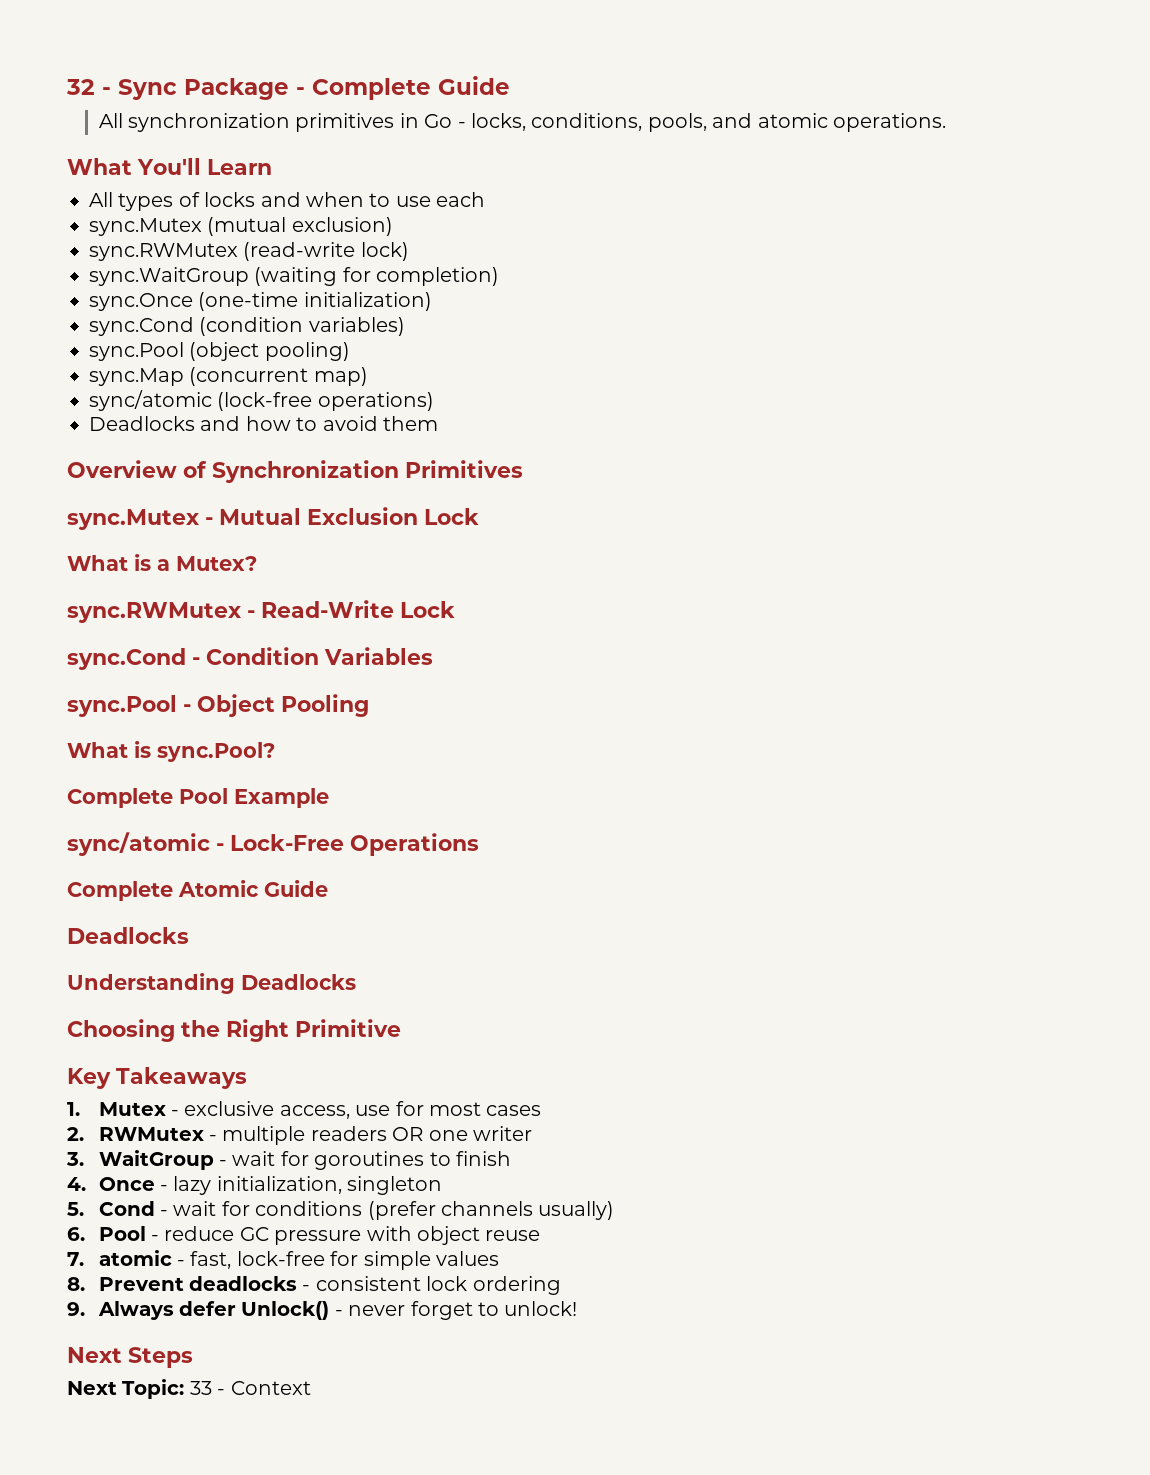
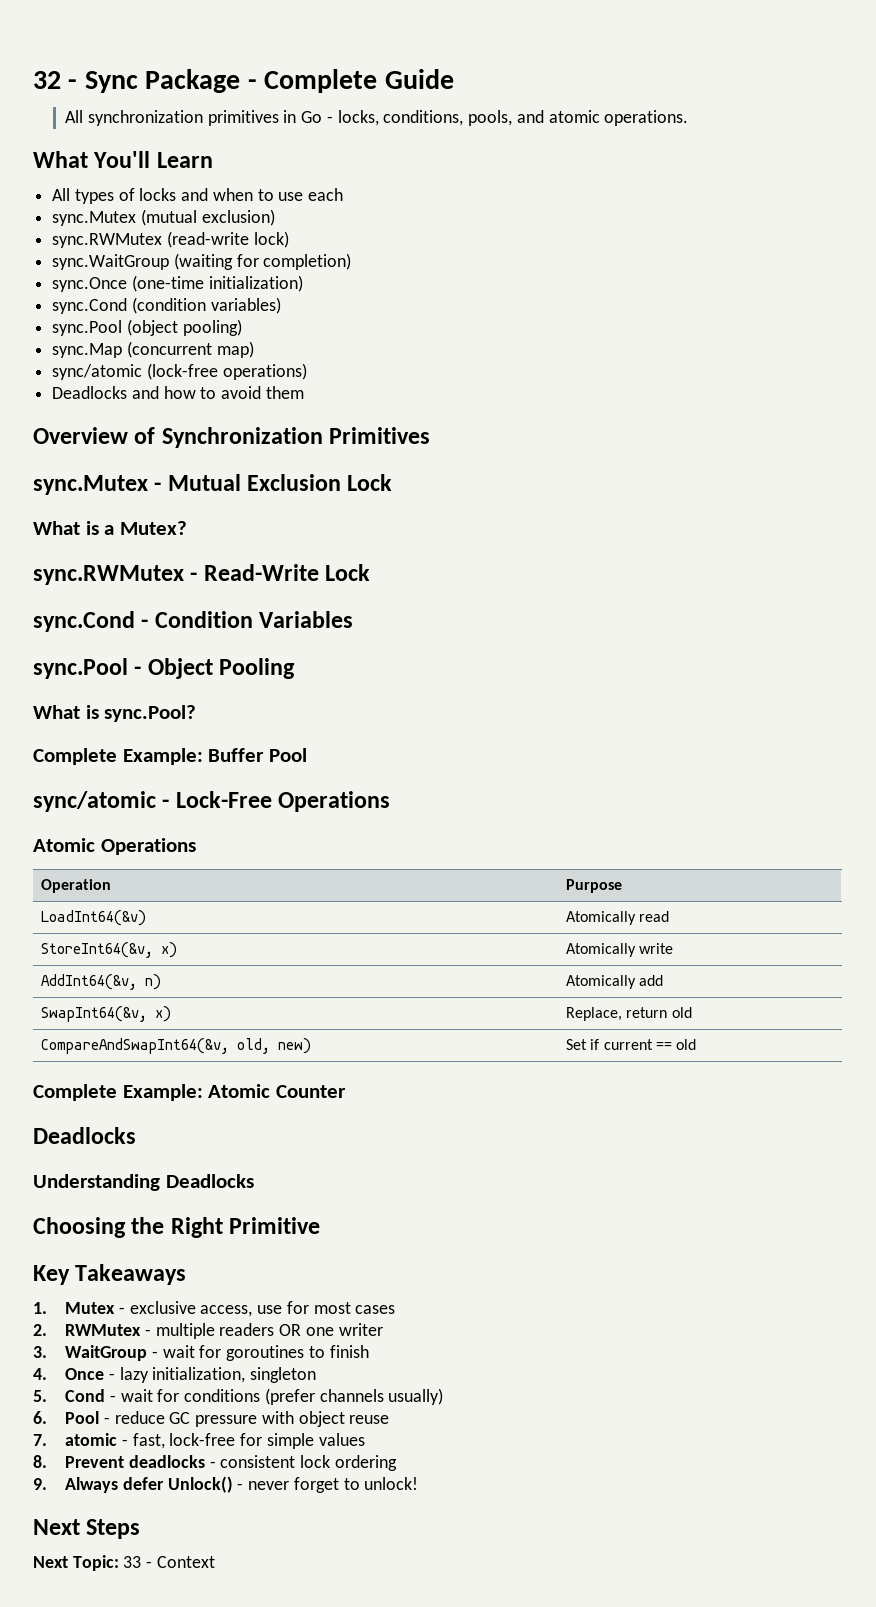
- Complete Pool Example
+ Complete Example: Buffer Pool
- Complete Atomic Guide
+ Atomic Operations
+ Operation | Purpose
+ LoadInt64(&v) | Atomically read
+ StoreInt64(&v, x) | Atomically write
+ AddInt64(&v, n) | Atomically add
+ SwapInt64(&v, x) | Replace, return old
+ CompareAndSwapInt64(&v, old, new) | Set if current == old
+ Complete Example: Atomic Counter

